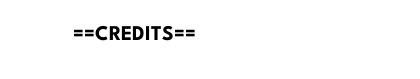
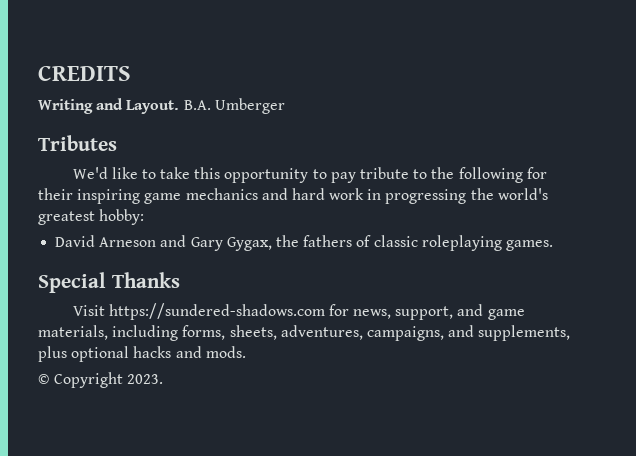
- ==CREDITS==
+ CREDITS
+ Writing and Layout. B.A. Umberger
+ Tributes
+ We'd like to take this opportunity to pay tribute to the following for their inspiring game mechanics and hard work in progressing the world's greatest hobby:
+ David Arneson and Gary Gygax, the fathers of classic roleplaying games.
+ Special Thanks
+ Visit https://sundered-shadows.com for news, support, and game materials, including forms, sheets, adventures, campaigns, and supplements, plus optional hacks and mods.
+ © Copyright 2023.

